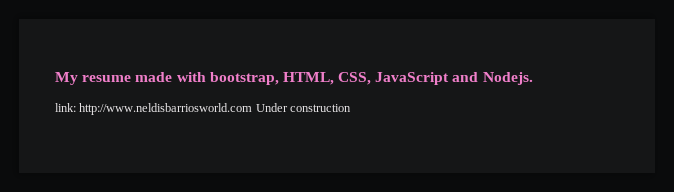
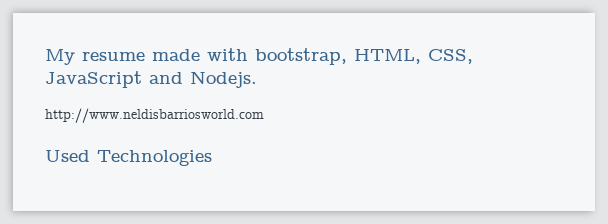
- link: http://www.neldisbarriosworld.com Under construction
+ http://www.neldisbarriosworld.com
+ Used Technologies

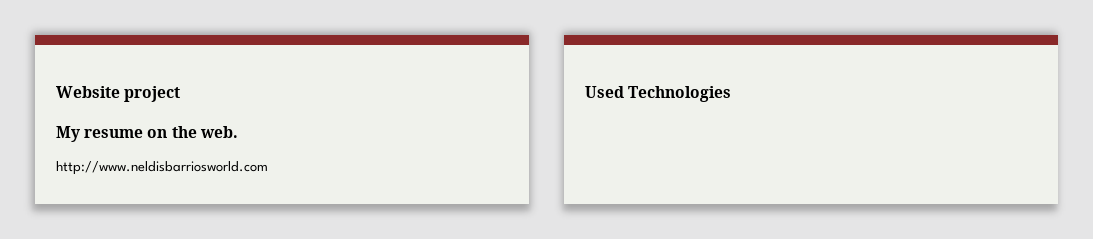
- My resume made with bootstrap, HTML, CSS, JavaScript and Nodejs.
+ Website project
+ My resume on the web.

